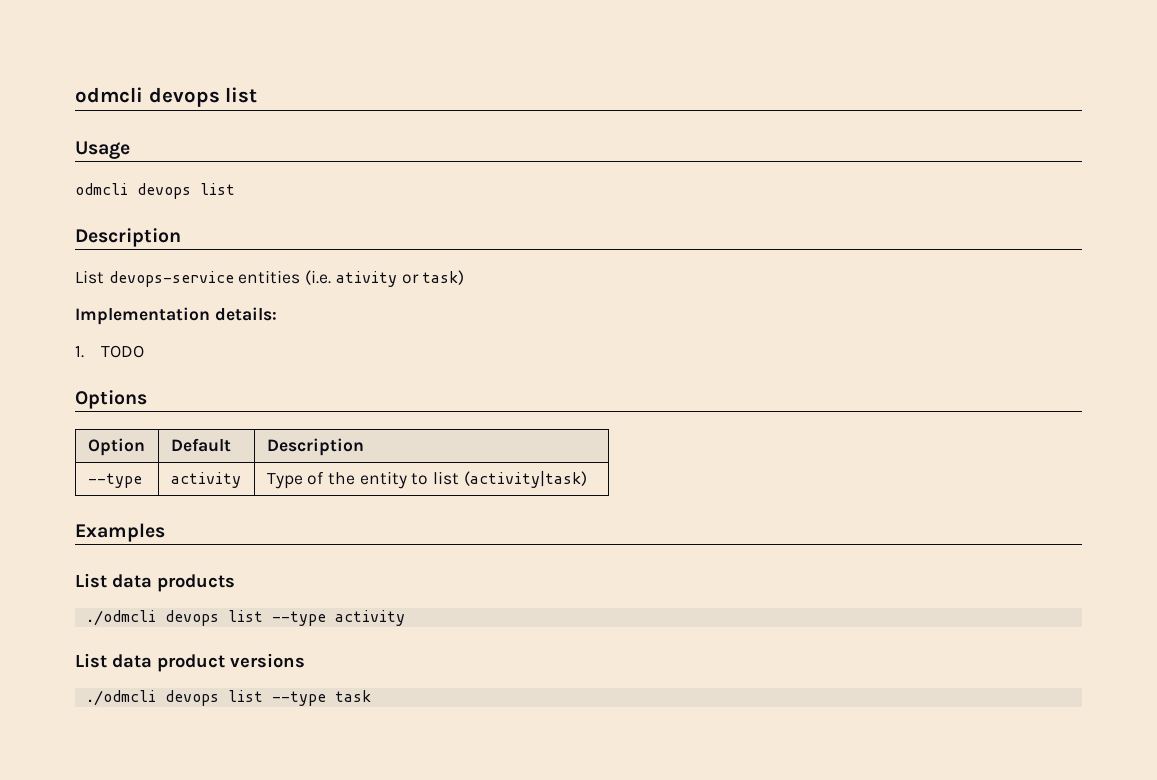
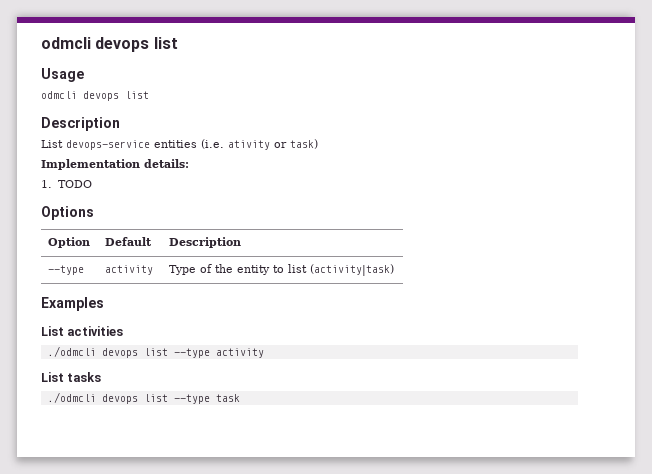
- List data products
+ List activities
- List data product versions
+ List tasks

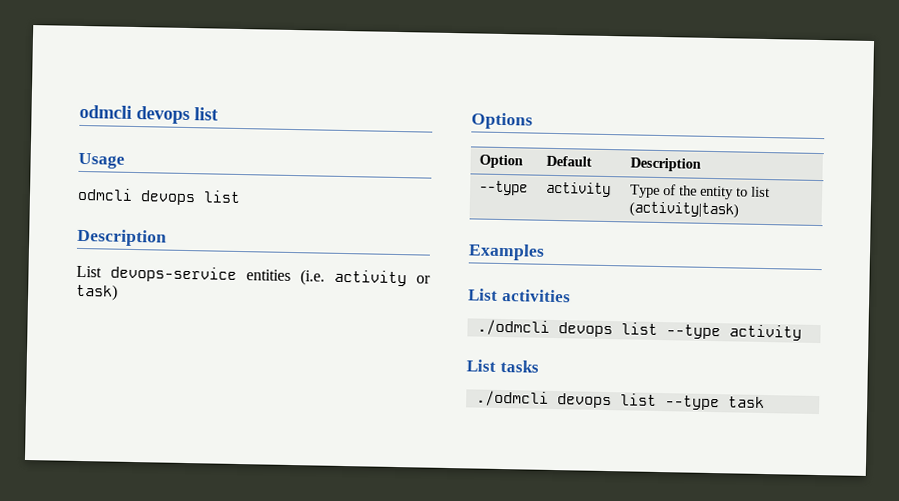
- List devops-service entities (i.e. ativity or task)
+ List devops-service entities (i.e. activity or task)
- Implementation details:
- 1. TODO

